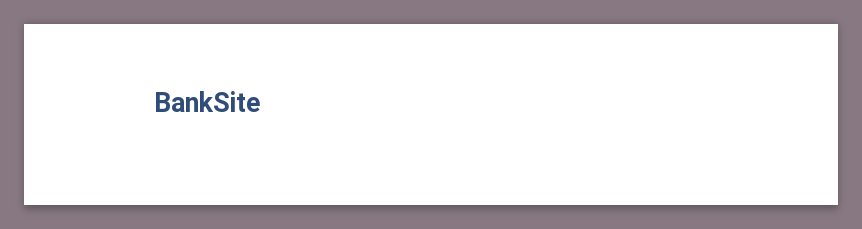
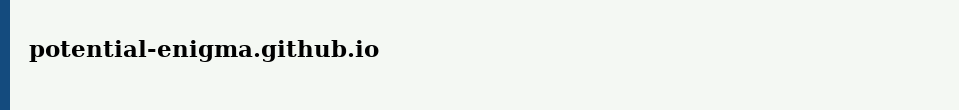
- BankSite
+ potential-enigma.github.io

